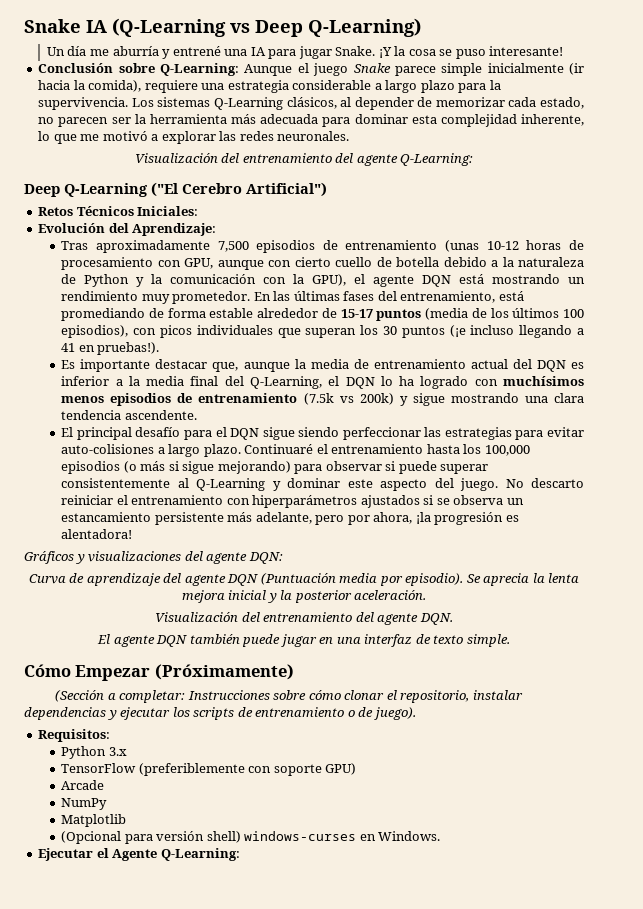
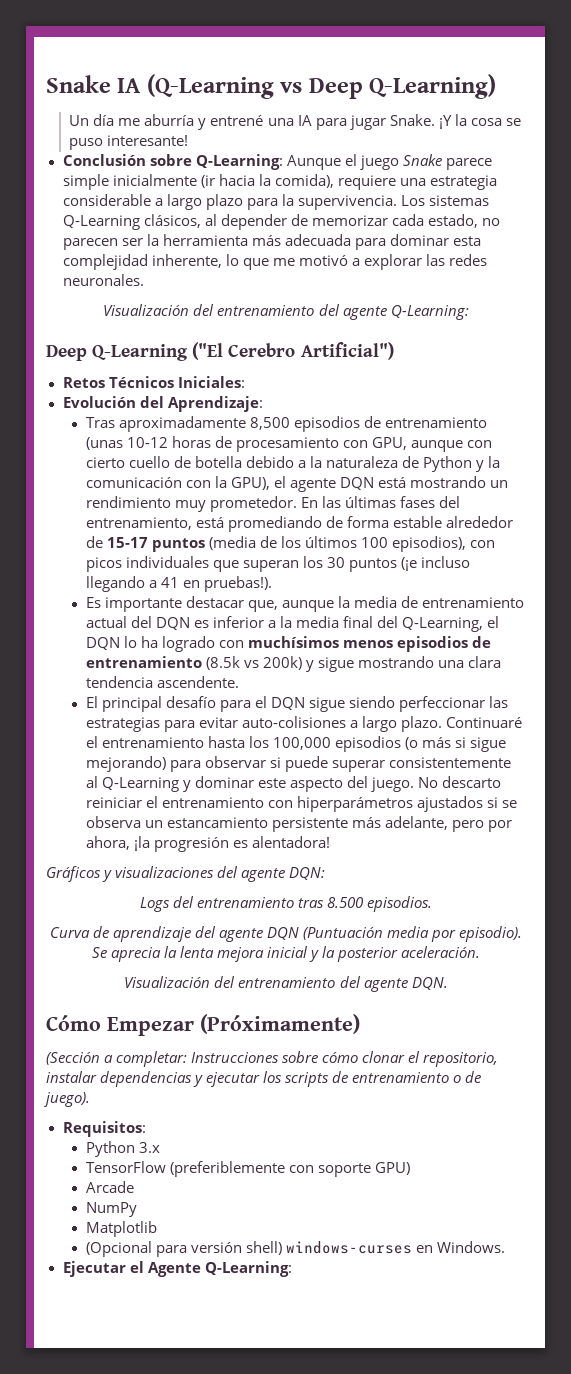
- Tras aproximadamente 7,500 episodios de entrenamiento (unas 10-12 horas de procesamiento con GPU, aunque con cierto cuello de botella debido a la naturaleza de Python y la comunicación con la GPU), el agente DQN está mostrando un rendimiento muy prometedor.
+ Tras aproximadamente 8,500 episodios de entrenamiento (unas 10-12 horas de procesamiento con GPU, aunque con cierto cuello de botella debido a la naturaleza de Python y la comunicación con la GPU), el agente DQN está mostrando un rendimiento muy prometedor.
- Es importante destacar que, aunque la media de entrenamiento actual del DQN es inferior a la media final del Q-Learning, el DQN lo ha logrado con muchísimos menos episodios de entrenamiento (7.5k vs 200k) y sigue mostrando una clara tendencia ascendente.
+ Es importante destacar que, aunque la media de entrenamiento actual del DQN es inferior a la media final del Q-Learning, el DQN lo ha logrado con muchísimos menos episodios de entrenamiento (8.5k vs 200k) y sigue mostrando una clara tendencia ascendente.
+ Logs del entrenamiento tras 8.500 episodios.
- El agente DQN también puede jugar en una interfaz de texto simple.

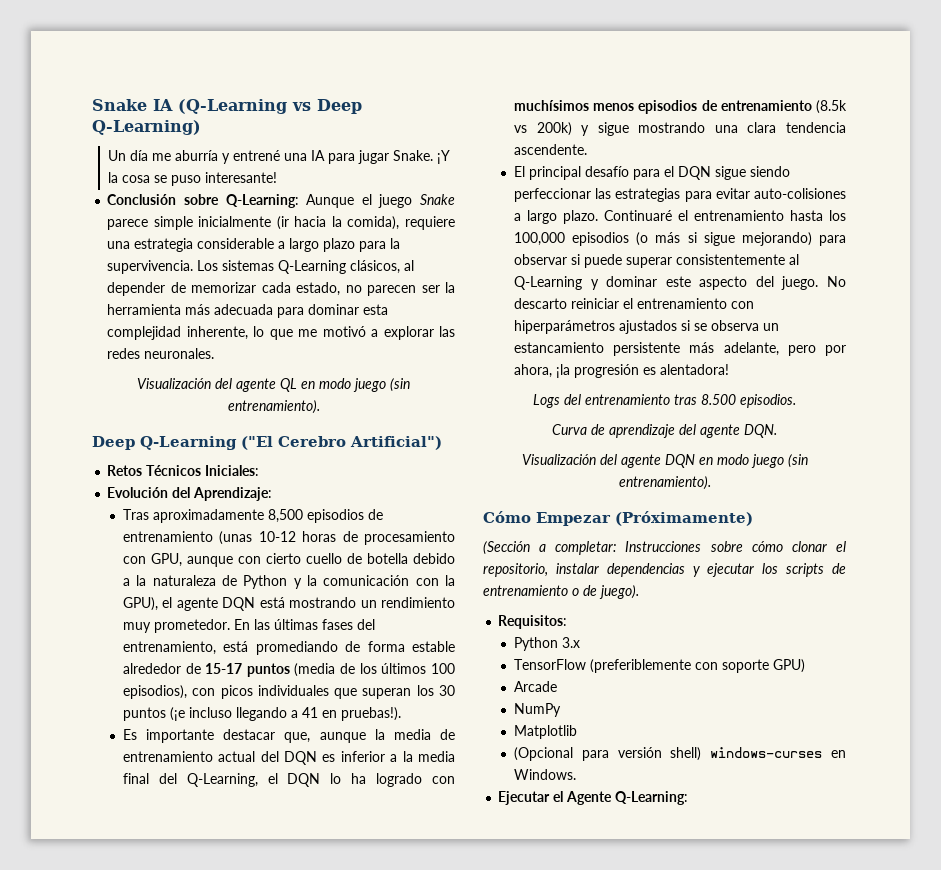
- Visualización del entrenamiento del agente Q-Learning:
+ Visualización del agente QL en modo juego (sin entrenamiento).
- Gráficos y visualizaciones del agente DQN:
- Curva de aprendizaje del agente DQN (Puntuación media por episodio). Se aprecia la lenta mejora inicial y la posterior aceleración.
- Visualización del entrenamiento del agente DQN.
+ Curva de aprendizaje del agente DQN.
+ Visualización del agente DQN en modo juego (sin entrenamiento).

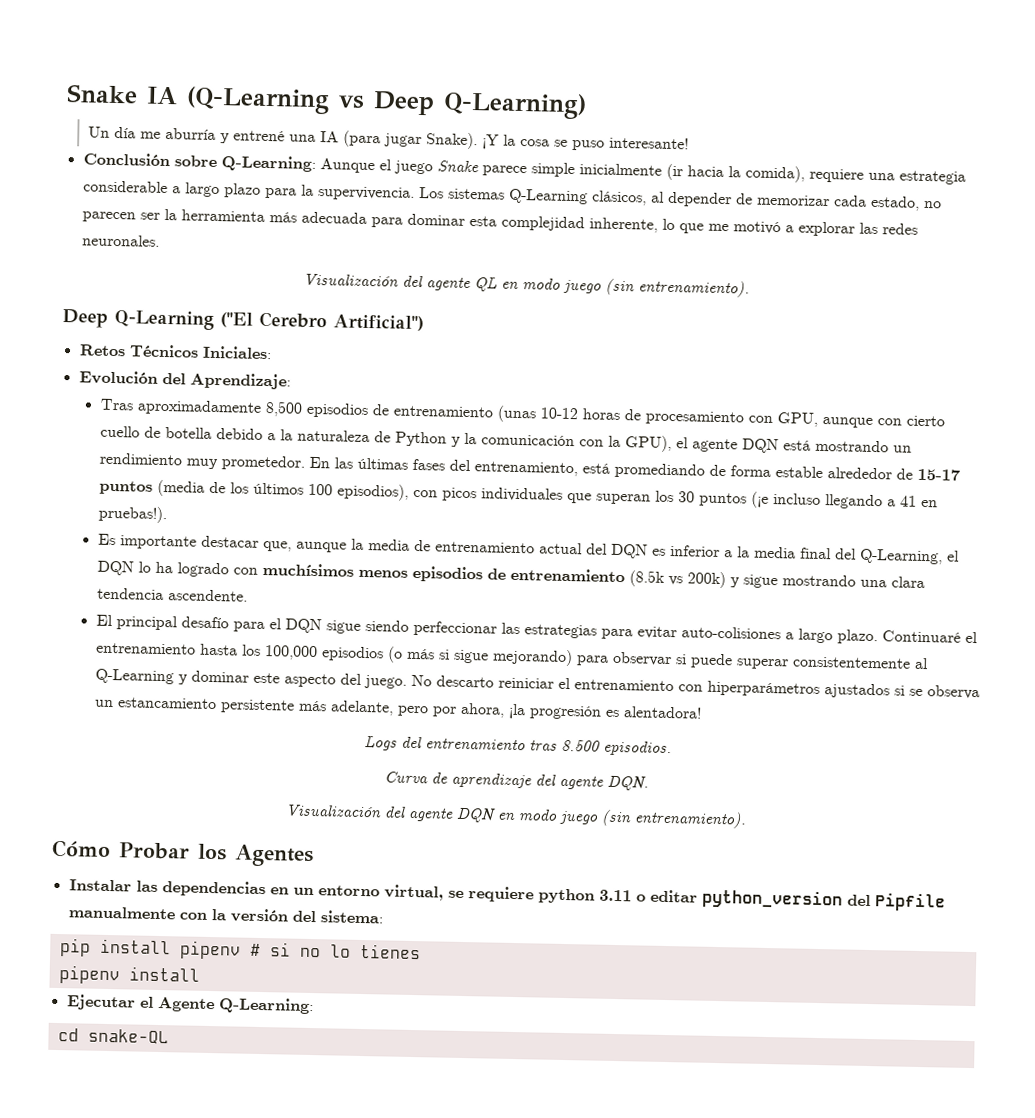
- Un día me aburría y entrené una IA para jugar Snake.
+ Un día me aburría y entrené una IA (para jugar Snake).
- Cómo Empezar (Próximamente)
- (Sección a completar: Instrucciones sobre cómo clonar el repositorio, instalar dependencias y ejecutar los scripts de entrenamiento o de juego).
- Requisitos:
- Python 3.x
- TensorFlow (preferiblemente con soporte GPU)
- Arcade
- NumPy
- Matplotlib
- (Opcional para versión shell) windows-curses en Windows.
+ Cómo Probar los Agentes
+ Instalar las dependencias en un entorno virtual, se requiere python 3.11 o editar python_version del Pipfile manualmente con la versión del sistema:
+ pip install pipenv # si no lo tienes
+ pipenv install
+ cd snake-QL

